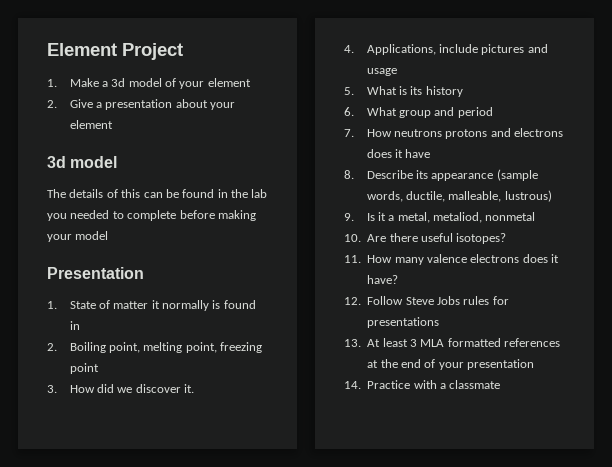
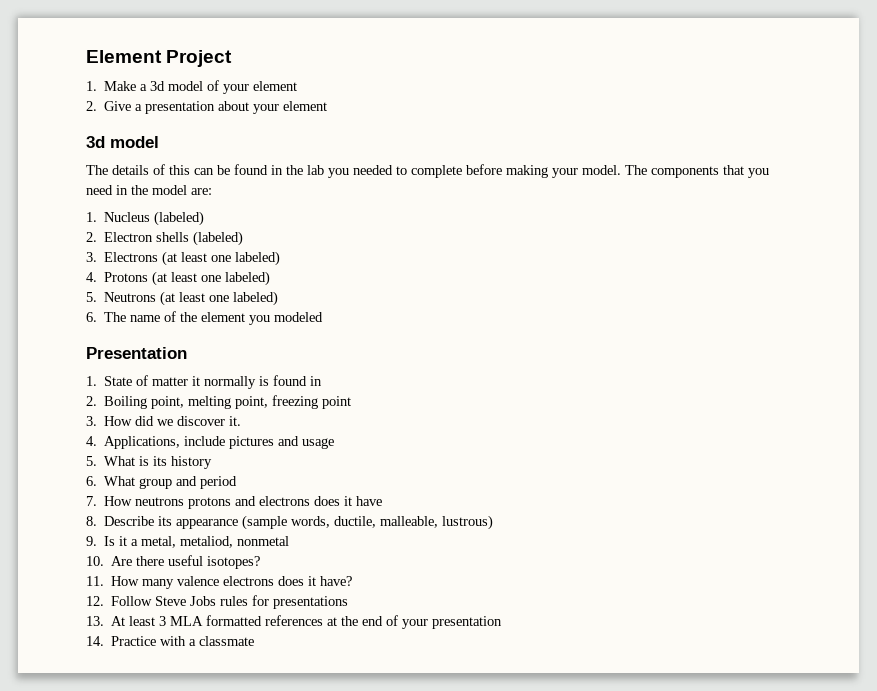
- The details of this can be found in the lab you needed to complete before making your model
+ The details of this can be found in the lab you needed to complete before making your model. The components that you need in the model are:
+ 1. Nucleus (labeled)
+ 2. Electron shells (labeled)
+ 3. Electrons (at least one labeled)
+ 4. Protons (at least one labeled)
+ 5. Neutrons (at least one labeled)
+ 6. The name of the element you modeled

